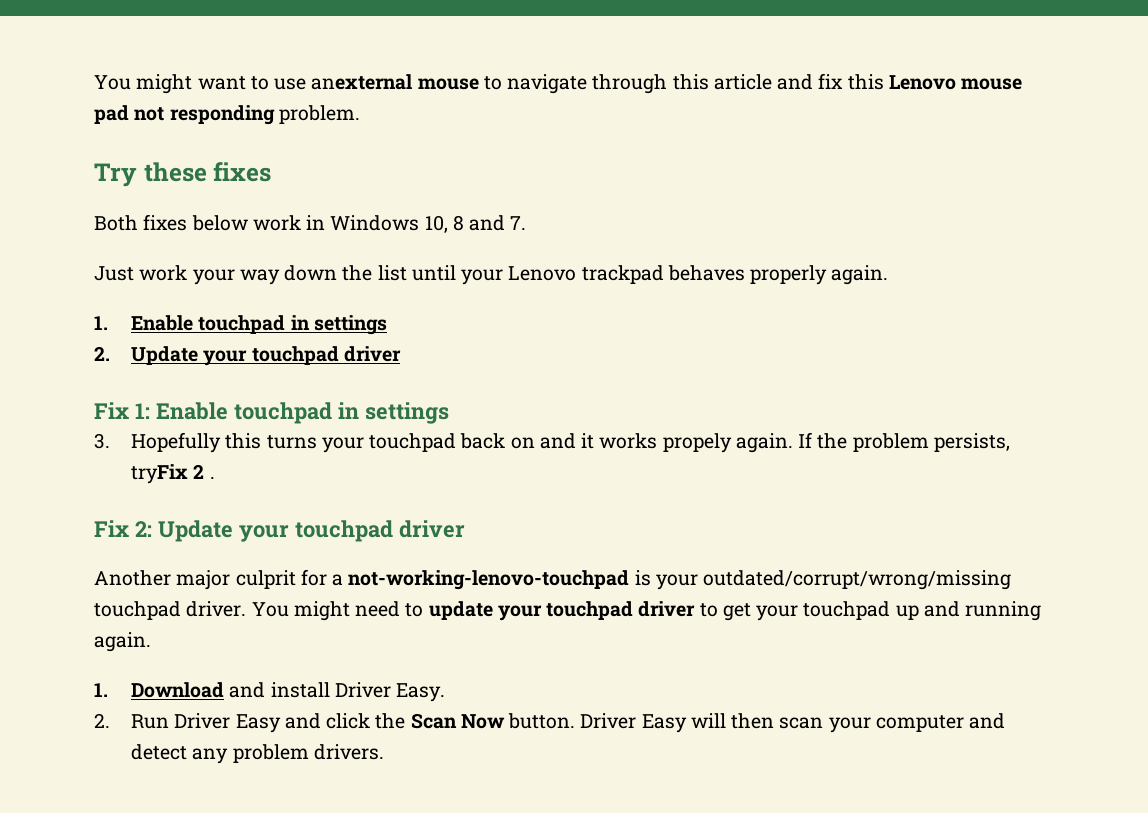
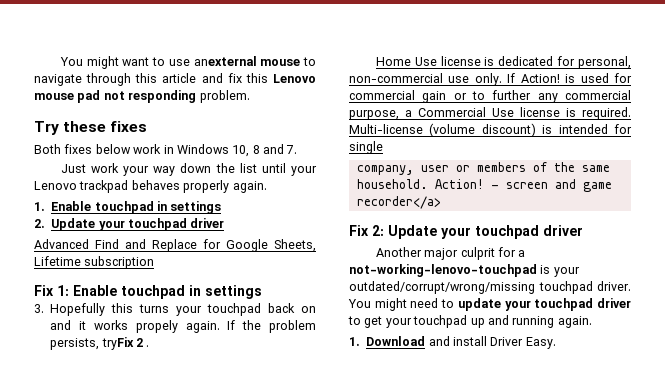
+ Advanced Find and Replace for Google Sheets, Lifetime subscription
+ Home Use license is dedicated for personal, non-commercial use only. If Action! is used for commercial gain or to further any commercial purpose, a Commercial Use license is required. Multi-license (volume discount) is intended for single
+ company, user or members of the same household. Action! - screen and game recorder</a>
- 2. Run Driver Easy and click the Scan Now button. Driver Easy will then scan your computer and detect any problem drivers.

